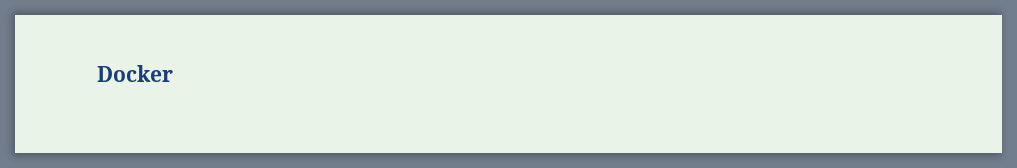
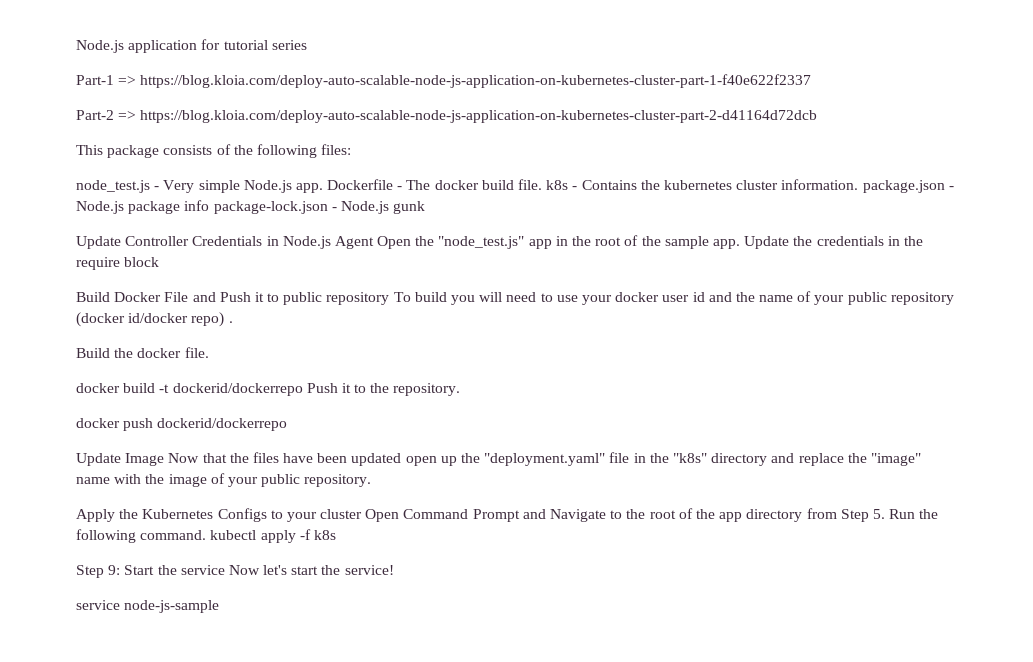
- Docker
+ Node.js application for tutorial series
+ Part-1 => https://blog.kloia.com/deploy-auto-scalable-node-js-application-on-kubernetes-cluster-part-1-f40e622f2337
+ Part-2 => https://blog.kloia.com/deploy-auto-scalable-node-js-application-on-kubernetes-cluster-part-2-d41164d72dcb
+ This package consists of the following files:
+ node_test.js - Very simple Node.js app. Dockerfile - The docker build file. k8s - Contains the kubernetes cluster information. package.json - Node.js package info package-lock.json - Node.js gunk
+ Update Controller Credentials in Node.js Agent Open the "node_test.js" app in the root of the sample app. Update the credentials in the require block
+ Build Docker File and Push it to public repository To build you will need to use your docker user id and the name of your public repository (docker id/docker repo) .
+ Build the docker file.
+ docker build -t dockerid/dockerrepo Push it to the repository.
+ docker push dockerid/dockerrepo
+ Update Image Now that the files have been updated open up the "deployment.yaml" file in the "k8s" directory and replace the "image" name with the image of your public repository.
+ Apply the Kubernetes Configs to your cluster Open Command Prompt and Navigate to the root of the app directory from Step 5. Run the following command. kubectl apply -f k8s
+ Step 9: Start the service Now let's start the service!
+ service node-js-sample

